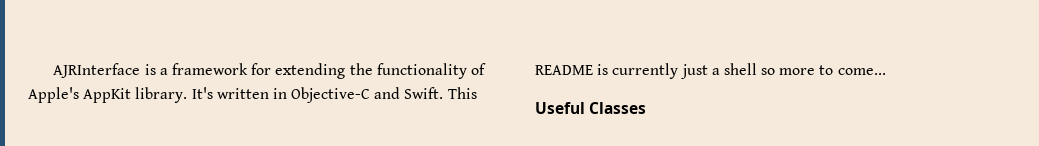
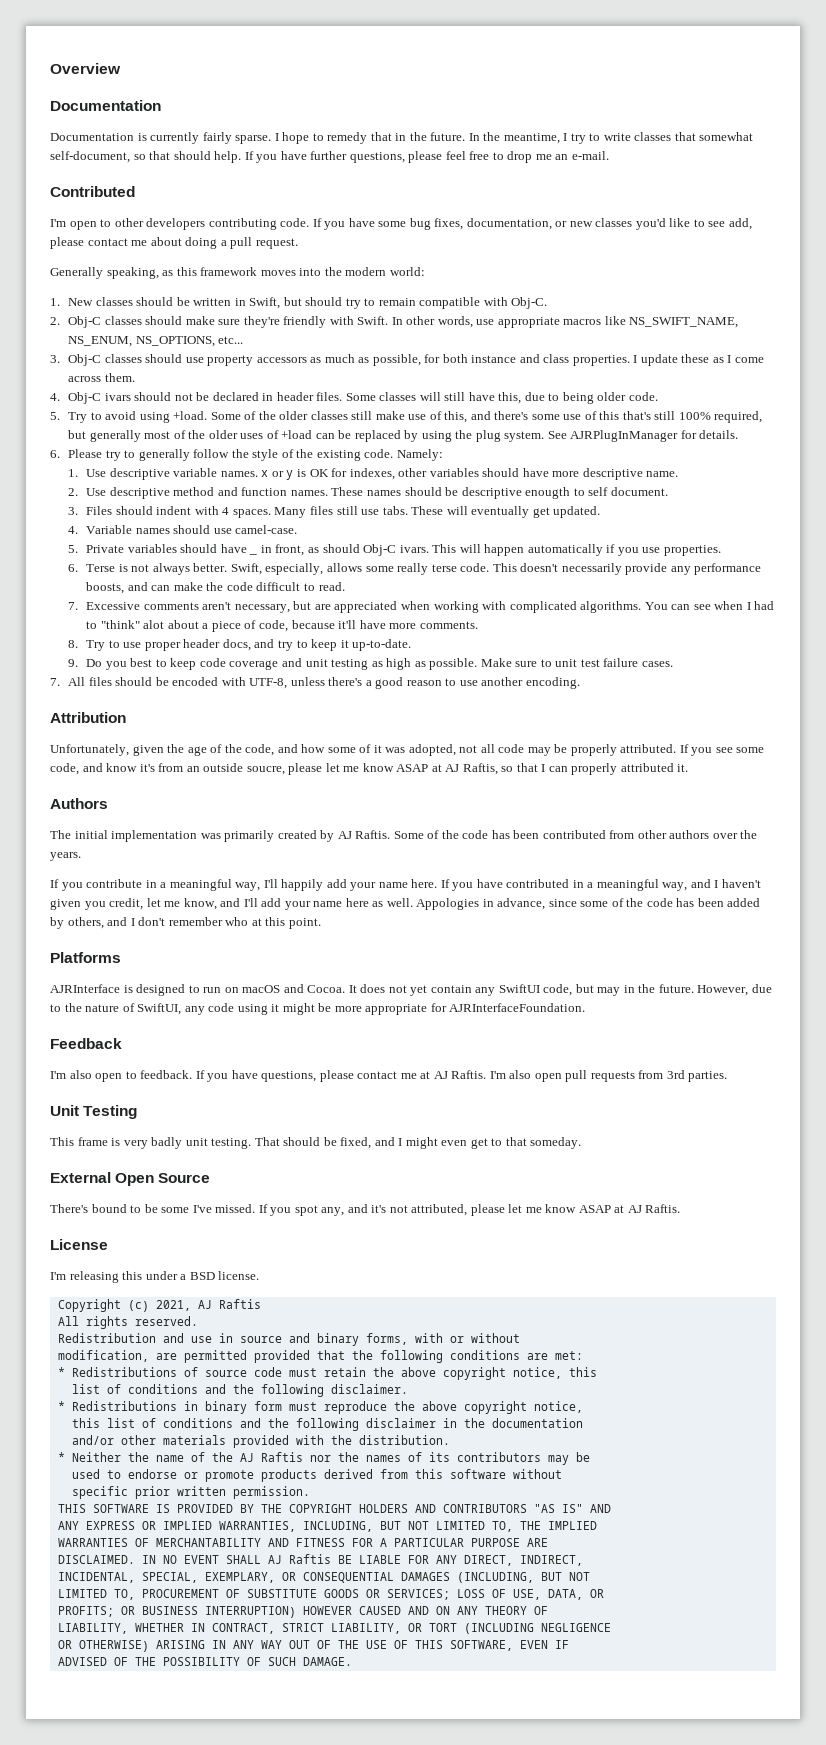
- AJRInterface is a framework for extending the functionality of Apple's AppKit library. It's written in Objective-C and Swift. This README is currently just a shell so more to come...
- Useful Classes
+ Overview
+ Documentation
+ Documentation is currently fairly sparse. I hope to remedy that in the future. In the meantime, I try to write classes that somewhat self-document, so that should help. If you have further questions, please feel free to drop me an e-mail.
+ Contributed
+ I'm open to other developers contributing code. If you have some bug fixes, documentation, or new classes you'd like to see add, please contact me about doing a pull request.
+ Generally speaking, as this framework moves into the modern world:
+ 1. New classes should be written in Swift, but should try to remain compatible with Obj-C.
+ 2. Obj-C classes should make sure they're friendly with Swift. In other words, use appropriate macros like NS_SWIFT_NAME, NS_ENUM, NS_OPTIONS, etc...
+ 3. Obj-C classes should use property accessors as much as possible, for both instance and class properties. I update these as I come across them.
+ 4. Obj-C ivars should not be declared in header files. Some classes will still have this, due to being older code.
+ 5. Try to avoid using +load. Some of the older classes still make use of this, and there's some use of this that's still 100% required, but generally most of the older uses of +load can be replaced by using the plug system. See AJRPlugInManager for details.
+ 6. Please try to generally follow the style of the existing code. Namely:
+ 1. Use descriptive variable names. x or y is OK for indexes, other variables should have more descriptive name.
+ 2. Use descriptive method and function names. These names should be descriptive enougth to self document.
+ 3. Files should indent with 4 spaces. Many files still use tabs. These will eventually get updated.
+ 4. Variable names should use camel-case.
+ 5. Private variables should have _ in front, as should Obj-C ivars. This will happen automatically if you use properties.
+ 6. Terse is not always better. Swift, especially, allows some really terse code. This doesn't necessarily provide any performance boosts, and can make the code difficult to read.
+ 7. Excessive comments aren't necessary, but are appreciated when working with complicated algorithms. You can see when I had to "think" alot about a piece of code, because it'll have more comments.
+ 8. Try to use proper header docs, and try to keep it up-to-date.
+ 9. Do you best to keep code coverage and unit testing as high as possible. Make sure to unit test failure cases.
+ 7. All files should be encoded with UTF-8, unless there's a good reason to use another encoding.
+ Attribution
+ Unfortunately, given the age of the code, and how some of it was adopted, not all code may be properly attributed. If you see some code, and know it's from an outside soucre, please let me know ASAP at AJ Raftis, so that I can properly attributed it.
+ Authors
+ The initial implementation was primarily created by AJ Raftis. Some of the code has been contributed from other authors over the years.
+ If you contribute in a meaningful way, I'll happily add your name here. If you have contributed in a meaningful way, and I haven't given you credit, let me know, and I'll add your name here as well. Appologies in advance, since some of the code has been added by others, and I don't remember who at this point.
+ Platforms
+ AJRInterface is designed to run on macOS and Cocoa. It does not yet contain any SwiftUI code, but may in the future. However, due to the nature of SwiftUI, any code using it might be more appropriate for AJRInterfaceFoundation.
+ Feedback
+ I'm also open to feedback. If you have questions, please contact me at AJ Raftis. I'm also open pull requests from 3rd parties.
+ Unit Testing
+ This frame is very badly unit testing. That should be fixed, and I might even get to that someday.
+ External Open Source
+ There's bound to be some I've missed. If you spot any, and it's not attributed, please let me know ASAP at AJ Raftis.
+ License
+ I'm releasing this under a BSD license.
+ Copyright (c) 2021, AJ Raftis
+ All rights reserved.
+ Redistribution and use in source and binary forms, with or without
+ modification, are permitted provided that the following conditions are met:
+ * Redistributions of source code must retain the above copyright notice, this
+ list of conditions and the following disclaimer.
+ * Redistributions in binary form must reproduce the above copyright notice,
+ this list of conditions and the following disclaimer in the documentation
+ and/or other materials provided with the distribution.
+ * Neither the name of the AJ Raftis nor the names of its contributors may be
+ used to endorse or promote products derived from this software without
+ specific prior written permission.
+ THIS SOFTWARE IS PROVIDED BY THE COPYRIGHT HOLDERS AND CONTRIBUTORS "AS IS" AND
+ ANY EXPRESS OR IMPLIED WARRANTIES, INCLUDING, BUT NOT LIMITED TO, THE IMPLIED
+ WARRANTIES OF MERCHANTABILITY AND FITNESS FOR A PARTICULAR PURPOSE ARE
+ DISCLAIMED. IN NO EVENT SHALL AJ Raftis BE LIABLE FOR ANY DIRECT, INDIRECT,
+ INCIDENTAL, SPECIAL, EXEMPLARY, OR CONSEQUENTIAL DAMAGES (INCLUDING, BUT NOT
+ LIMITED TO, PROCUREMENT OF SUBSTITUTE GOODS OR SERVICES; LOSS OF USE, DATA, OR
+ PROFITS; OR BUSINESS INTERRUPTION) HOWEVER CAUSED AND ON ANY THEORY OF
+ LIABILITY, WHETHER IN CONTRACT, STRICT LIABILITY, OR TORT (INCLUDING NEGLIGENCE
+ OR OTHERWISE) ARISING IN ANY WAY OUT OF THE USE OF THIS SOFTWARE, EVEN IF
+ ADVISED OF THE POSSIBILITY OF SUCH DAMAGE.

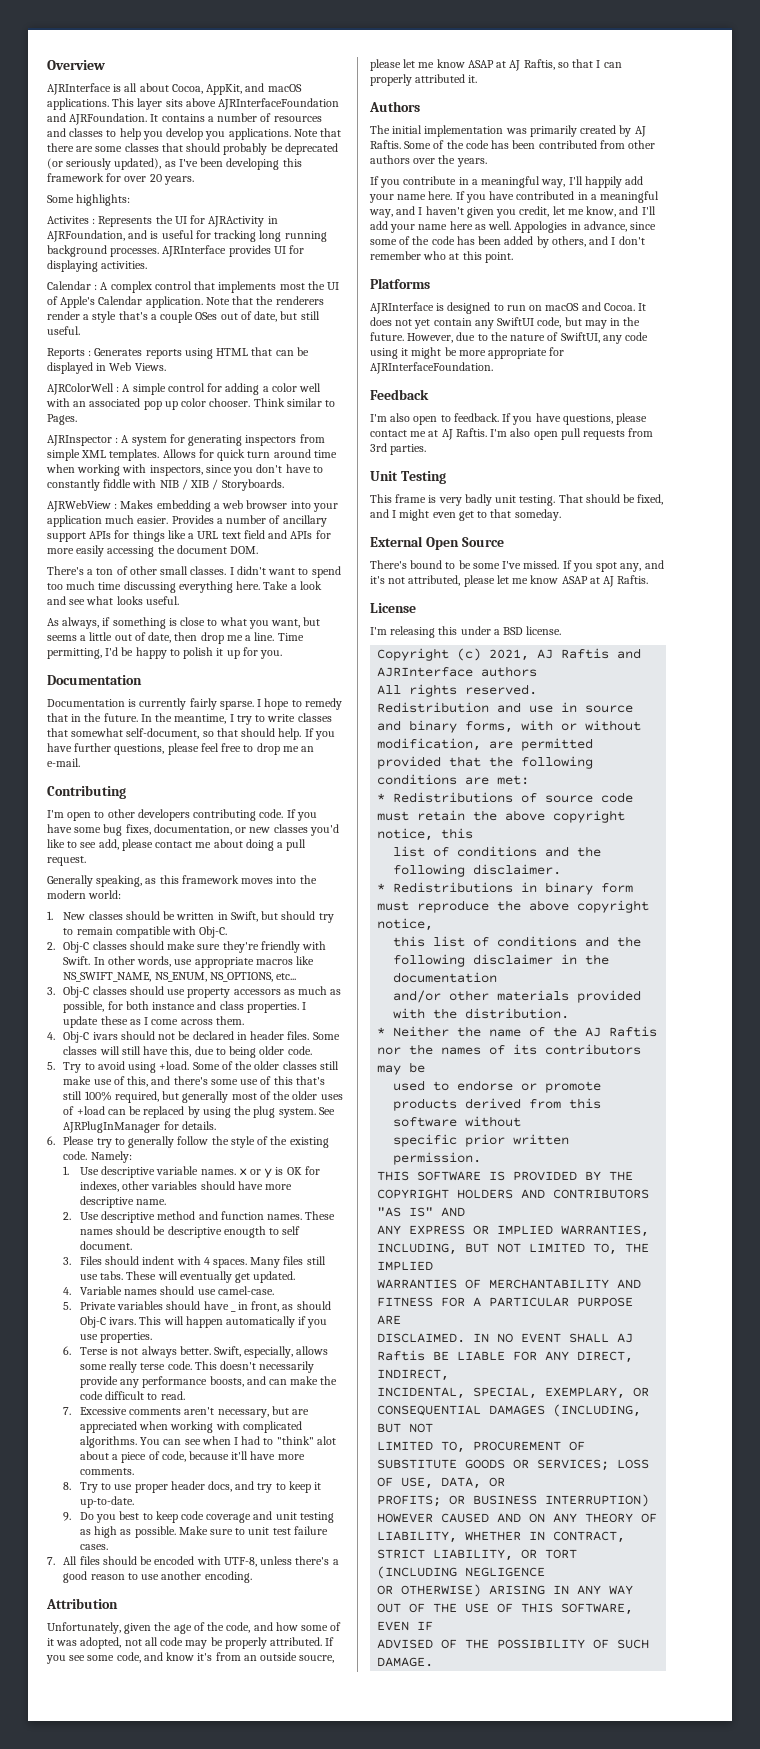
+ AJRInterface is all about Cocoa, AppKit, and macOS applications. This layer sits above AJRInterfaceFoundation and AJRFoundation. It contains a number of resources and classes to help you develop you applications. Note that there are some classes that should probably be deprecated (or seriously updated), as I've been developing this framework for over 20 years.
+ Some highlights:
+ Activites : Represents the UI for AJRActivity in AJRFoundation, and is useful for tracking long running background processes. AJRInterface provides UI for displaying activities.
+ Calendar : A complex control that implements most the UI of Apple's Calendar application. Note that the renderers render a style that's a couple OSes out of date, but still useful.
+ Reports : Generates reports using HTML that can be displayed in Web Views.
+ AJRColorWell : A simple control for adding a color well with an associated pop up color chooser. Think similar to Pages.
+ AJRInspector : A system for generating inspectors from simple XML templates. Allows for quick turn around time when working with inspectors, since you don't have to constantly fiddle with NIB / XIB / Storyboards.
+ AJRWebView : Makes embedding a web browser into your application much easier. Provides a number of ancillary support APIs for things like a URL text field and APIs for more easily accessing the document DOM.
+ There's a ton of other small classes. I didn't want to spend too much time discussing everything here. Take a look and see what looks useful.
+ As always, if something is close to what you want, but seems a little out of date, then drop me a line. Time permitting, I'd be happy to polish it up for you.
- Contributed
+ Contributing
- Copyright (c) 2021, AJ Raftis
+ Copyright (c) 2021, AJ Raftis and AJRInterface authors

